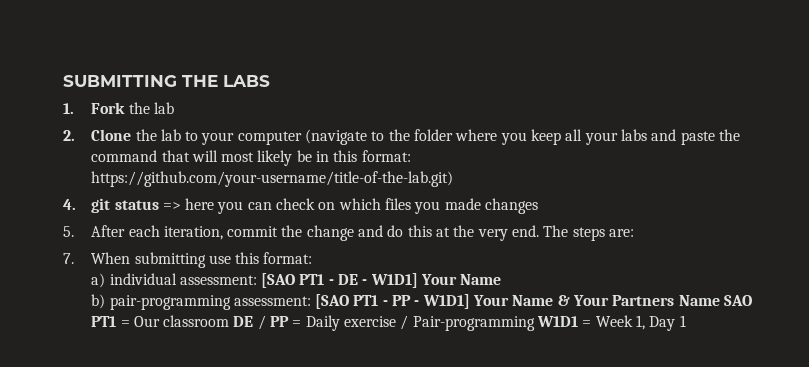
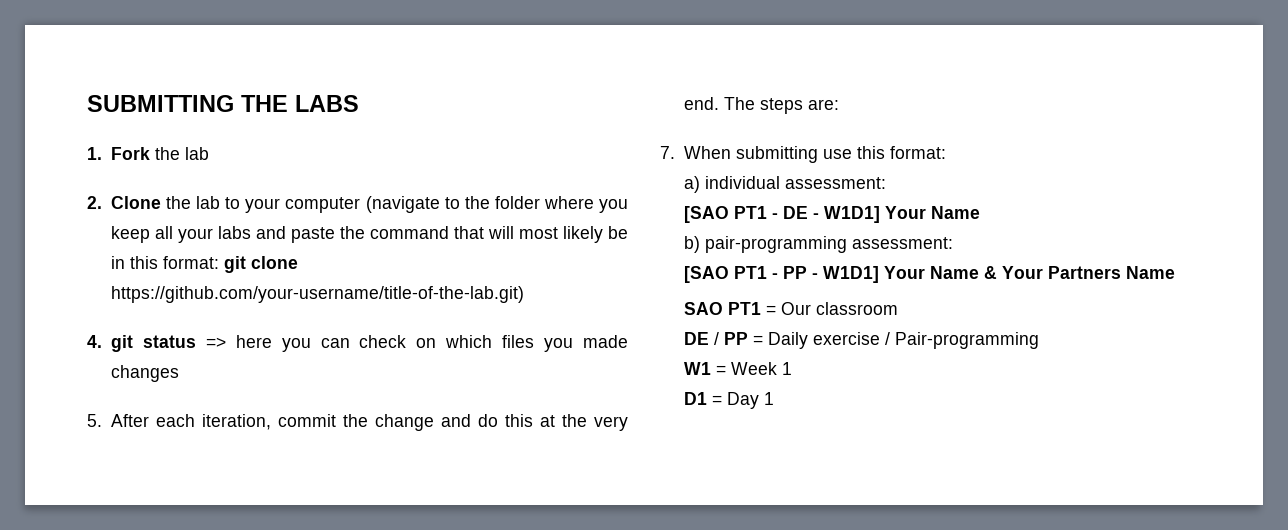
- 2. Clone the lab to your computer (navigate to the folder where you keep all your labs and paste the command that will most likely be in this format: https://github.com/your-username/title-of-the-lab.git)
+ 2. Clone the lab to your computer (navigate to the folder where you keep all your labs and paste the command that will most likely be in this format: git clone https://github.com/your-username/title-of-the-lab.git)
- a) individual assessment: [SAO PT1 - DE - W1D1] Your Name
+ a) individual assessment:
+ [SAO PT1 - DE - W1D1] Your Name
- b) pair-programming assessment: [SAO PT1 - PP - W1D1] Your Name & Your Partners Name SAO PT1 = Our classroom DE / PP = Daily exercise / Pair-programming W1D1 = Week 1, Day 1
+ b) pair-programming assessment:
+ [SAO PT1 - PP - W1D1] Your Name & Your Partners Name
+ SAO PT1 = Our classroom
+ DE / PP = Daily exercise / Pair-programming
+ W1 = Week 1
+ D1 = Day 1

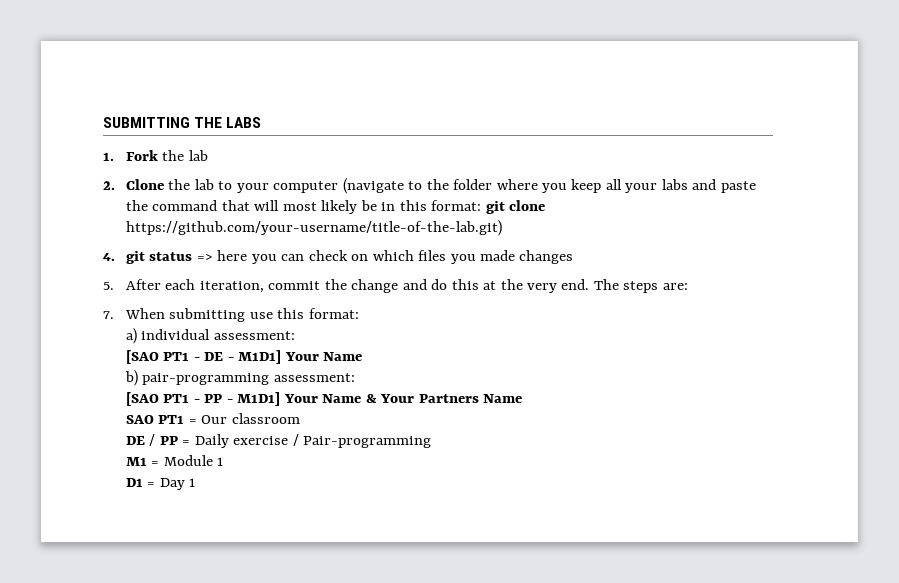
- [SAO PT1 - DE - W1D1] Your Name
+ [SAO PT1 - DE - M1D1] Your Name
- [SAO PT1 - PP - W1D1] Your Name & Your Partners Name
+ [SAO PT1 - PP - M1D1] Your Name & Your Partners Name
- W1 = Week 1
+ M1 = Module 1

